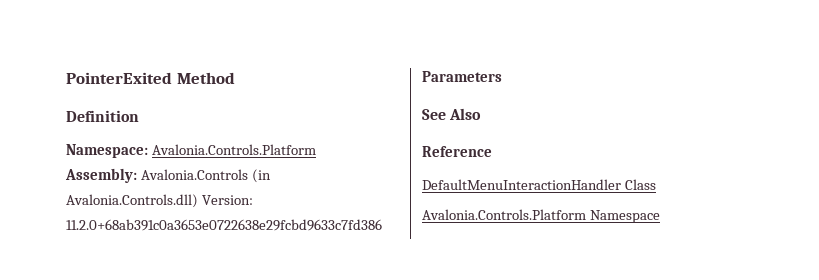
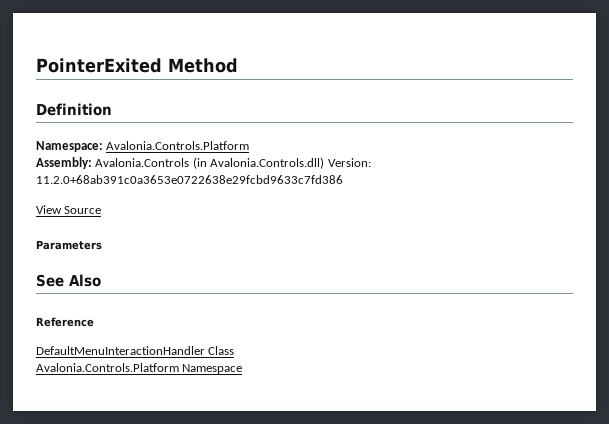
+ View Source

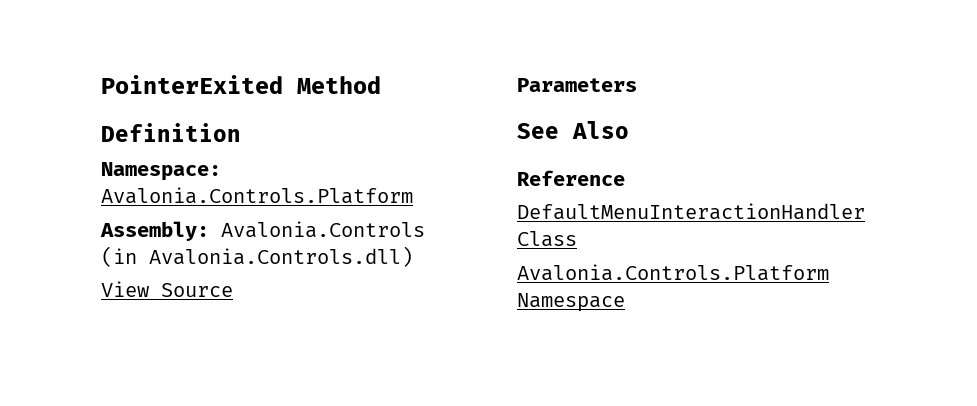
- Assembly: Avalonia.Controls (in Avalonia.Controls.dll) Version: 11.2.0+68ab391c0a3653e0722638e29fcbd9633c7fd386
+ Assembly: Avalonia.Controls (in Avalonia.Controls.dll)

